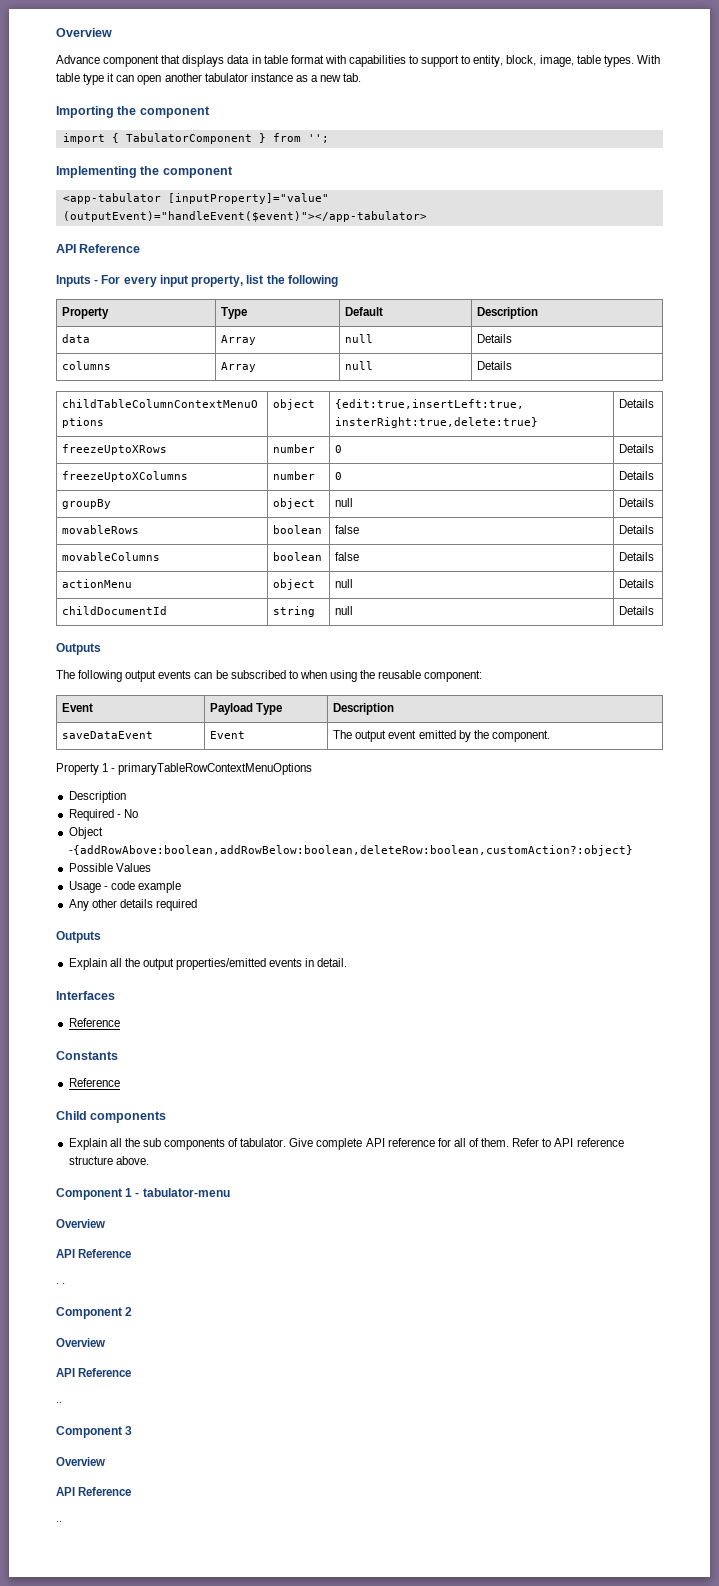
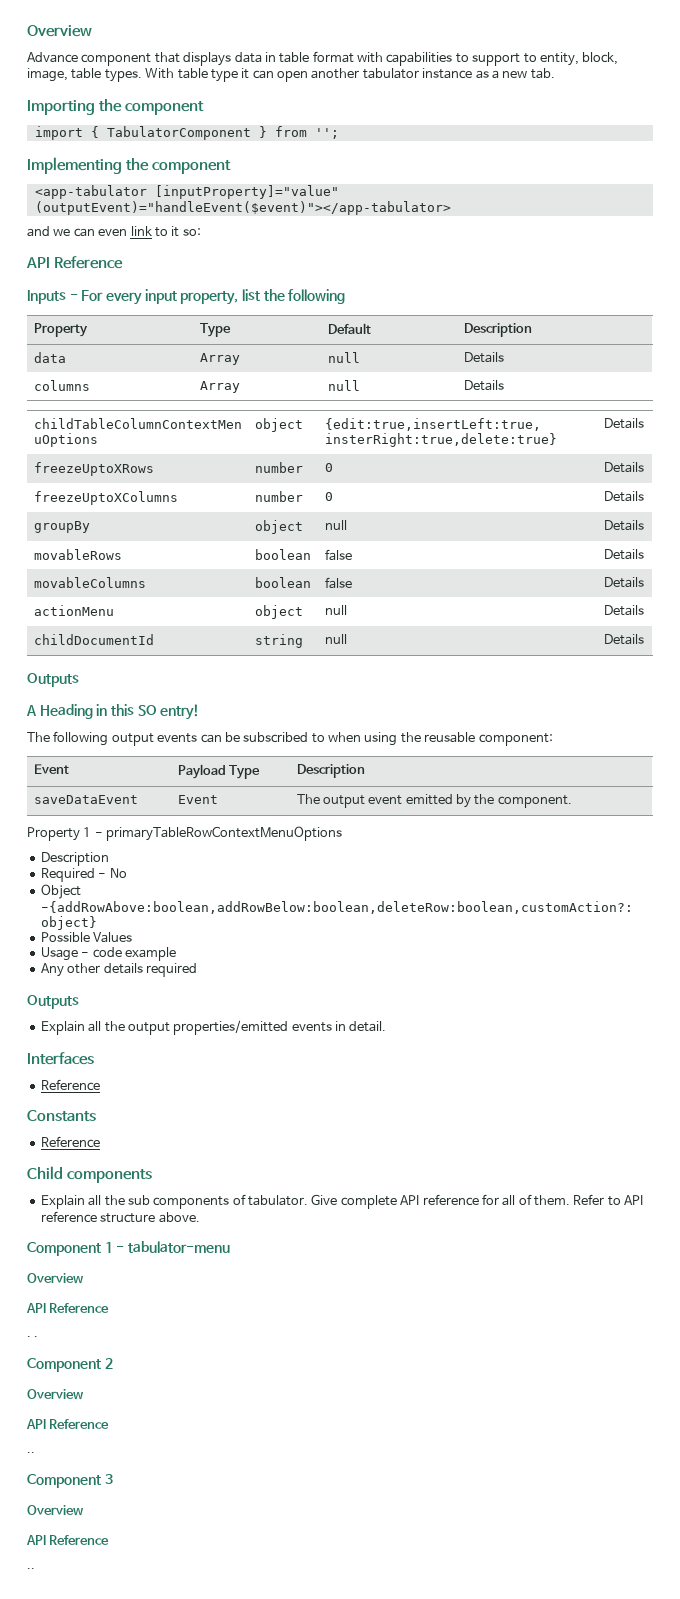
+ and we can even link to it so:
+ A Heading in this SO entry!

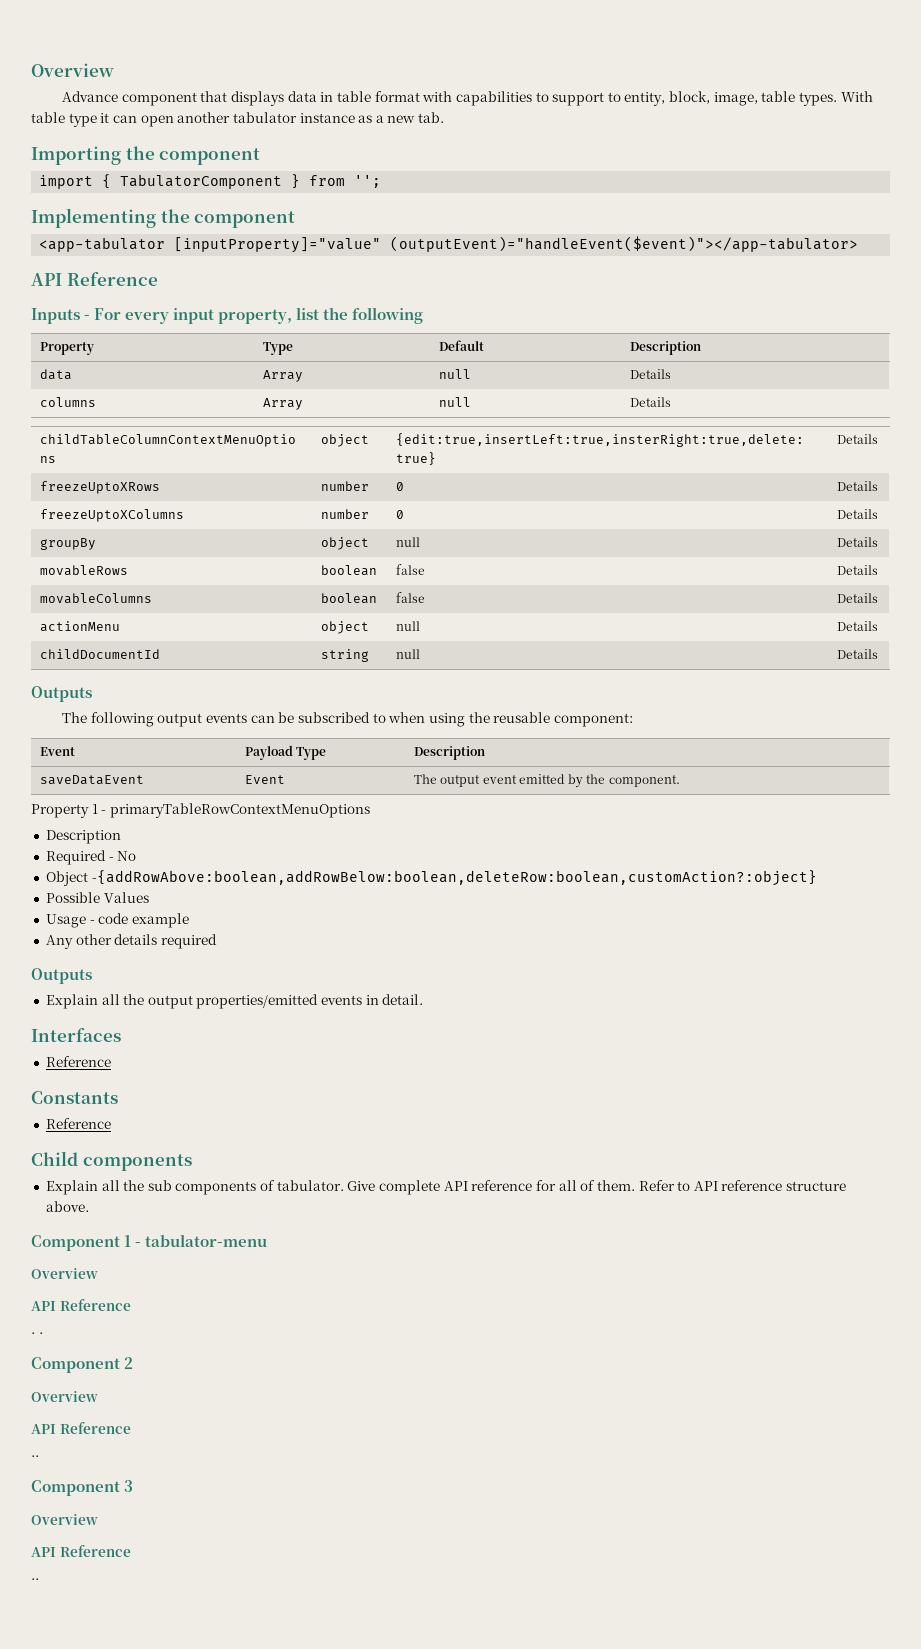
- and we can even link to it so:
- A Heading in this SO entry!

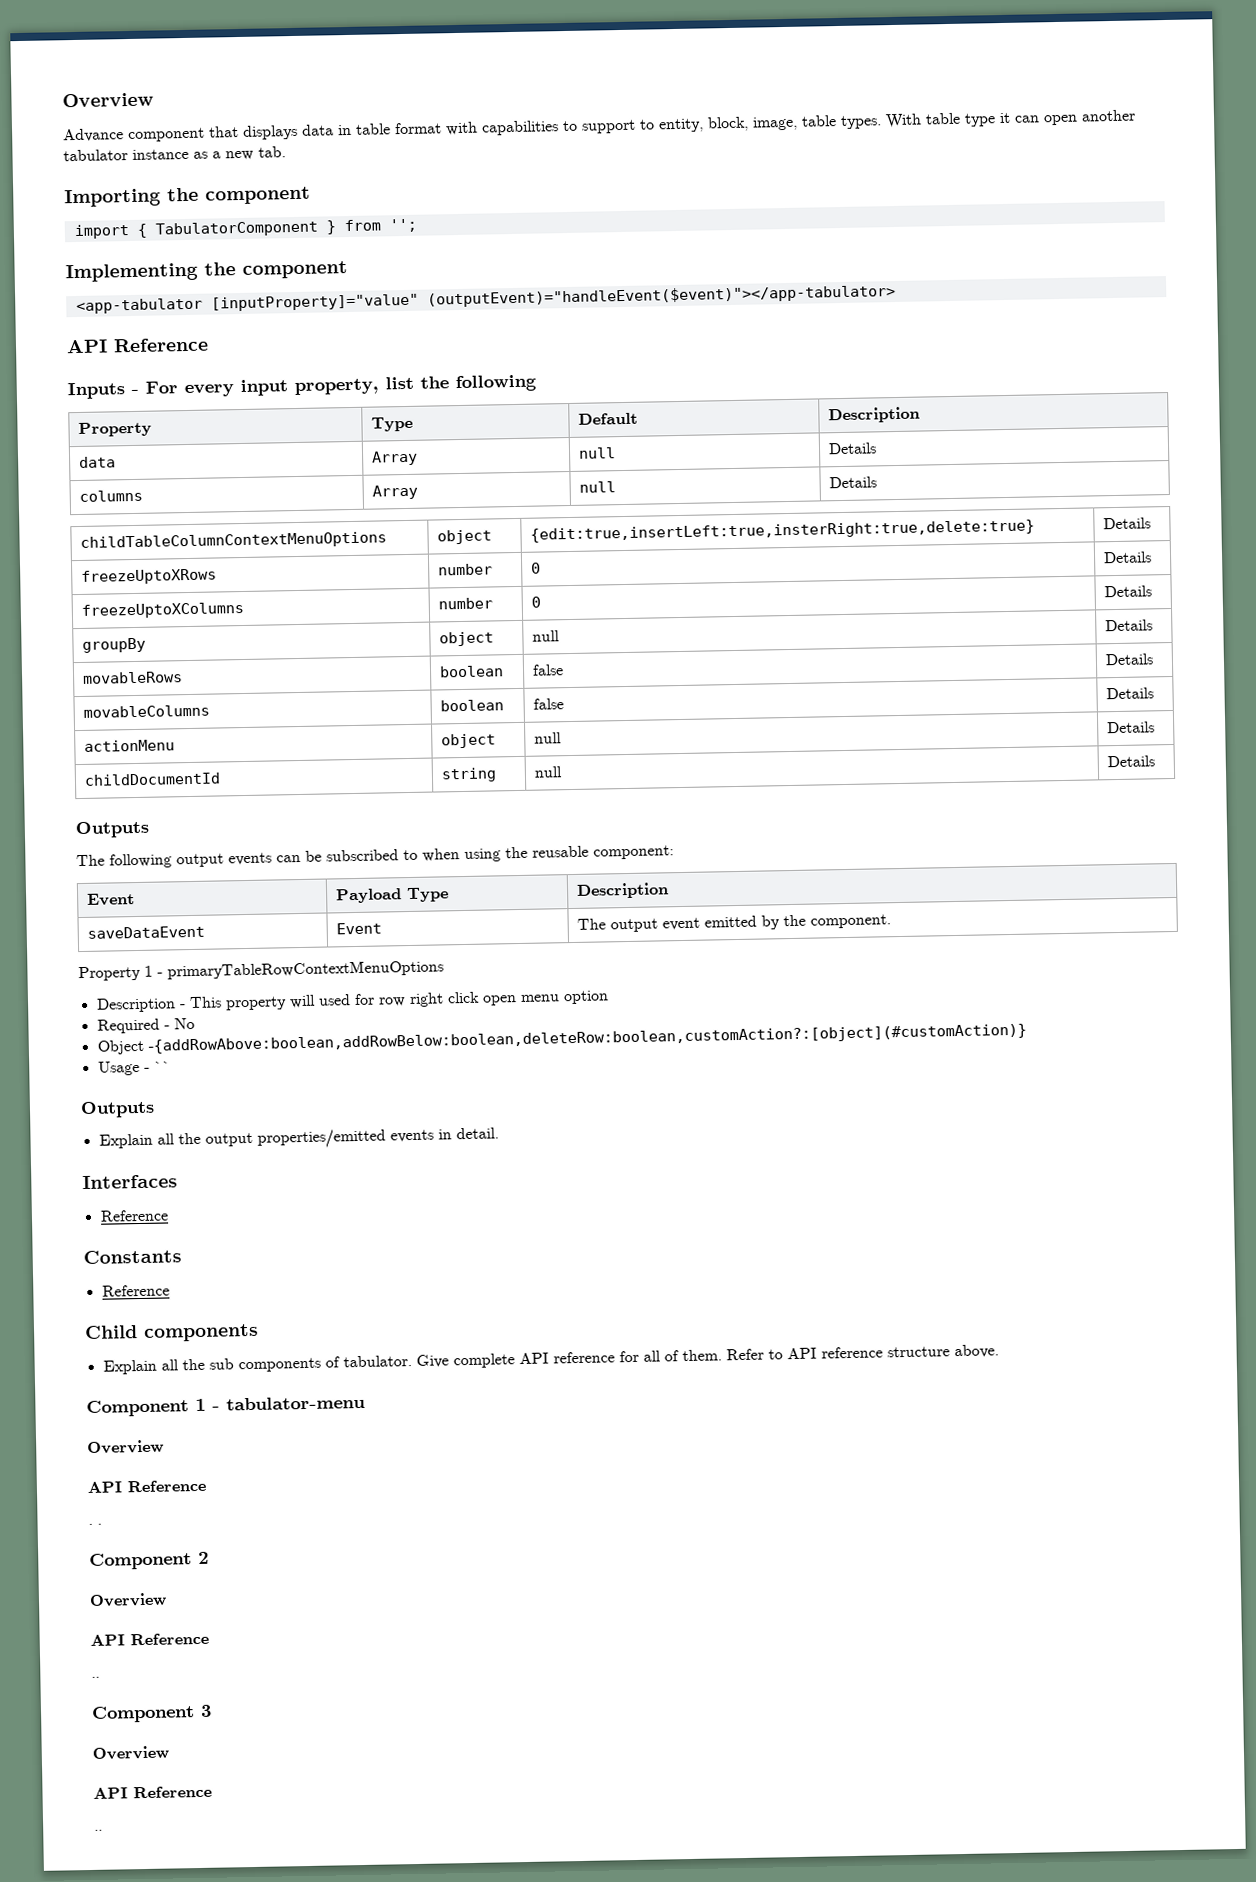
  Property 1 - primaryTableRowContextMenuOptions
- Description
+ Description - This property will used for row right click open menu option
- Object -{addRowAbove:boolean,addRowBelow:boolean,deleteRow:boolean,customAction?:object}
- Possible Values
+ Object -{addRowAbove:boolean,addRowBelow:boolean,deleteRow:boolean,customAction?:[object](#customAction)}
- Usage - code example
- Any other details required
+ Usage - ``

